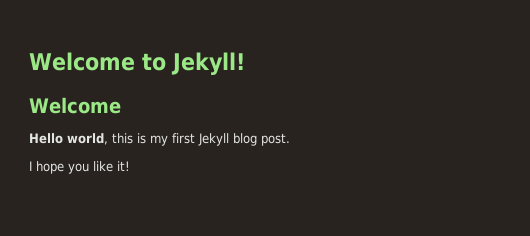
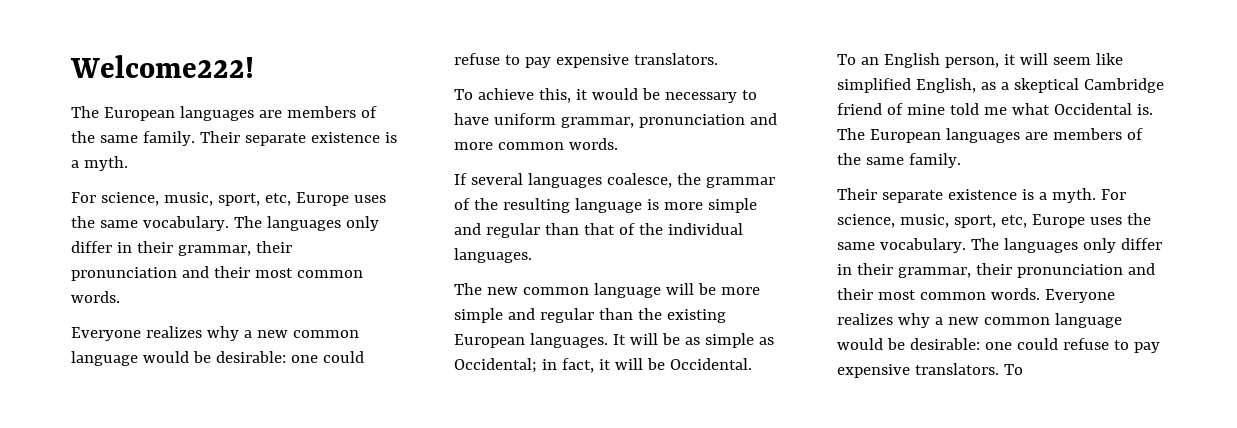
- Welcome to Jekyll!
- Welcome
- Hello world, this is my first Jekyll blog post.
- I hope you like it!
+ Welcome222!
+ The European languages are members of the same family. Their separate existence is a myth.
+ For science, music, sport, etc, Europe uses the same vocabulary. The languages only differ in their grammar, their pronunciation and their most common words.
+ Everyone realizes why a new common language would be desirable: one could refuse to pay expensive translators.
+ To achieve this, it would be necessary to have uniform grammar, pronunciation and more common words.
+ If several languages coalesce, the grammar of the resulting language is more simple and regular than that of the individual languages.
+ The new common language will be more simple and regular than the existing European languages. It will be as simple as Occidental; in fact, it will be Occidental.
+ To an English person, it will seem like simplified English, as a skeptical Cambridge friend of mine told me what Occidental is. The European languages are members of the same family.
+ Their separate existence is a myth. For science, music, sport, etc, Europe uses the same vocabulary. The languages only differ in their grammar, their pronunciation and their most common words. Everyone realizes why a new common language would be desirable: one could refuse to pay expensive translators. To

